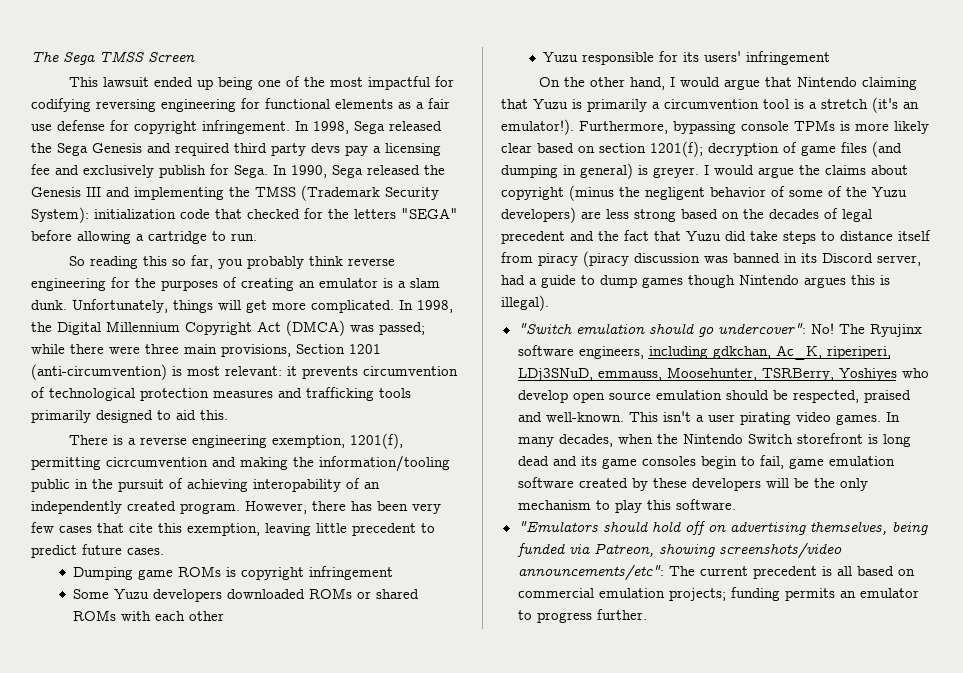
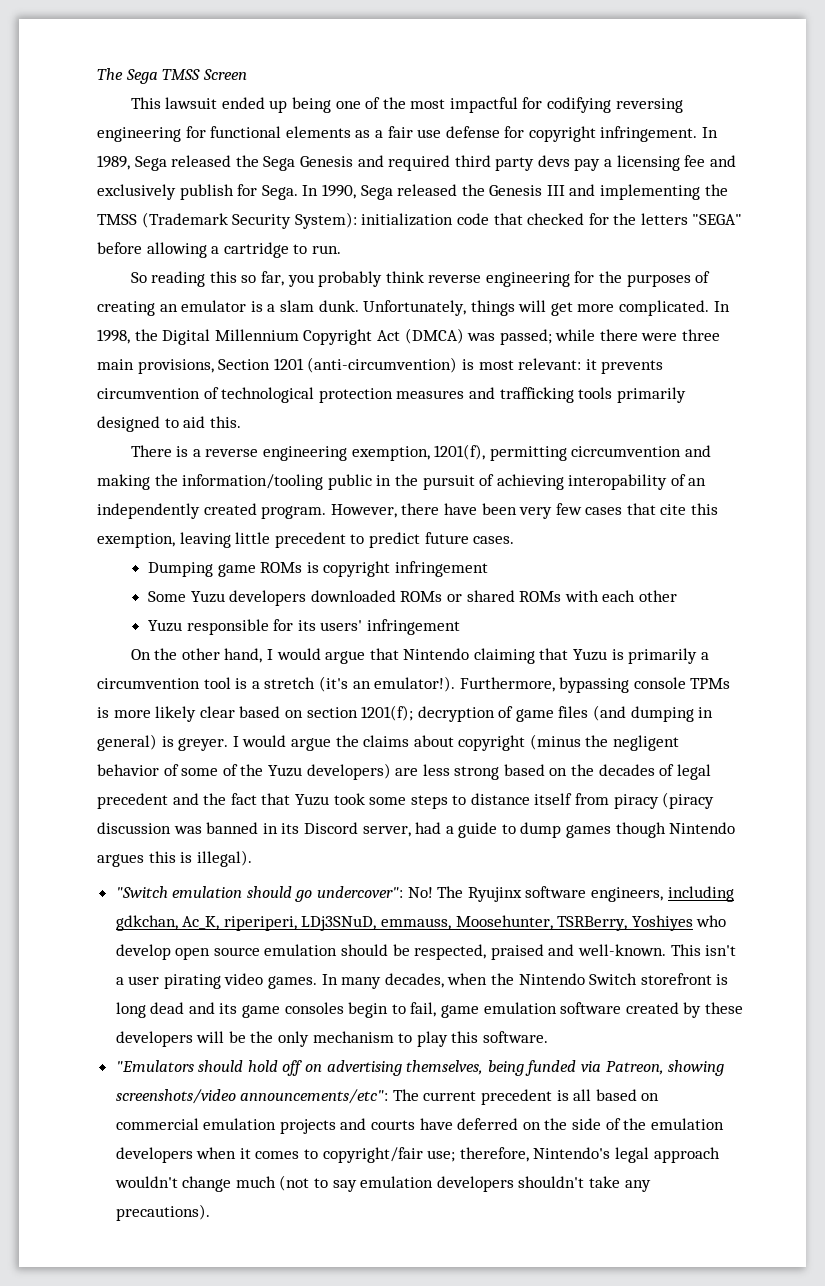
- In 1998, Sega released the Sega Genesis and required third party devs pay a licensing fee and exclusively publish for Sega.
+ In 1989, Sega released the Sega Genesis and required third party devs pay a licensing fee and exclusively publish for Sega.
- However, there has been very few cases that cite this exemption, leaving little precedent to predict future cases.
+ However, there have been very few cases that cite this exemption, leaving little precedent to predict future cases.
- I would argue the claims about copyright (minus the negligent behavior of some of the Yuzu developers) are less strong based on the decades of legal precedent and the fact that Yuzu did take steps to distance itself from piracy (piracy discussion was banned in its Discord server, had a guide to dump games though Nintendo argues this is illegal).
+ I would argue the claims about copyright (minus the negligent behavior of some of the Yuzu developers) are less strong based on the decades of legal precedent and the fact that Yuzu took some steps to distance itself from piracy (piracy discussion was banned in its Discord server, had a guide to dump games though Nintendo argues this is illegal).
- "Emulators should hold off on advertising themselves, being funded via Patreon, showing screenshots/video announcements/etc": The current precedent is all based on commercial emulation projects; funding permits an emulator to progress further.
+ "Emulators should hold off on advertising themselves, being funded via Patreon, showing screenshots/video announcements/etc": The current precedent is all based on commercial emulation projects and courts have deferred on the side of the emulation developers when it comes to copyright/fair use; therefore, Nintendo's legal approach wouldn't change much (not to say emulation developers shouldn't take any precautions).

